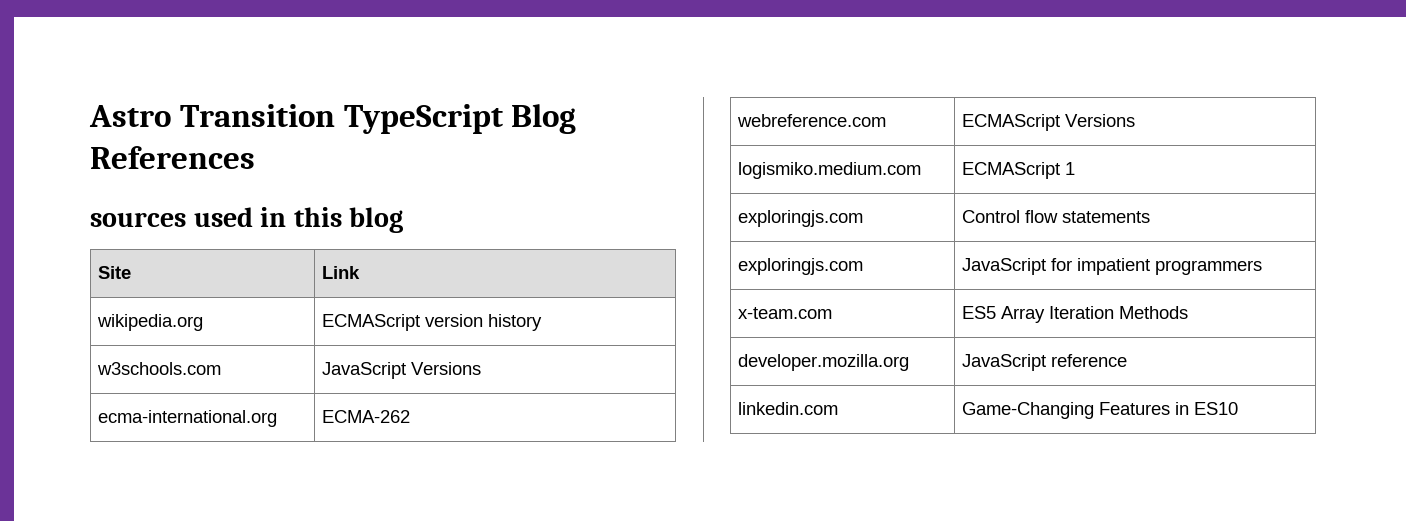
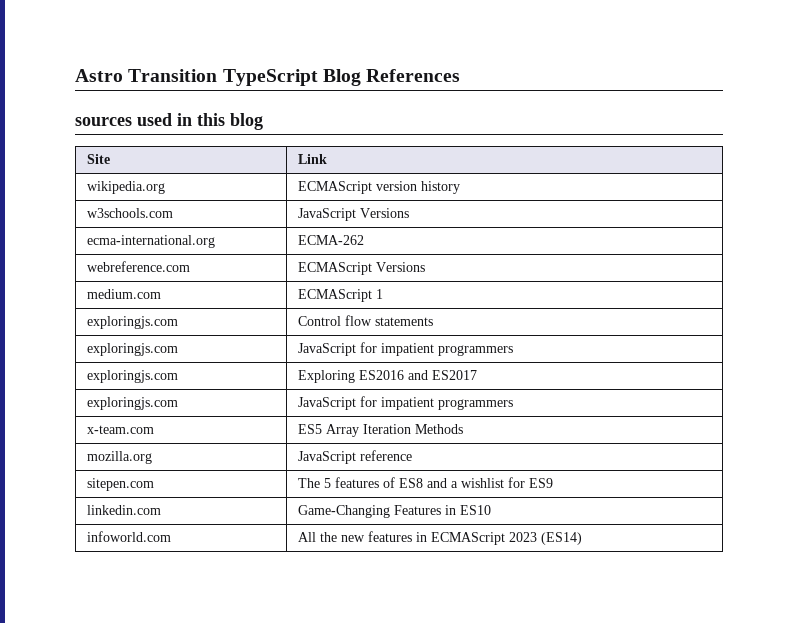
- logismiko.medium.com | ECMAScript 1
+ medium.com | ECMAScript 1
+ exploringjs.com | Exploring ES2016 and ES2017
+ exploringjs.com | JavaScript for impatient programmers
- developer.mozilla.org | JavaScript reference
+ mozilla.org | JavaScript reference
+ sitepen.com | The 5 features of ES8 and a wishlist for ES9
+ infoworld.com | All the new features in ECMAScript 2023 (ES14)

